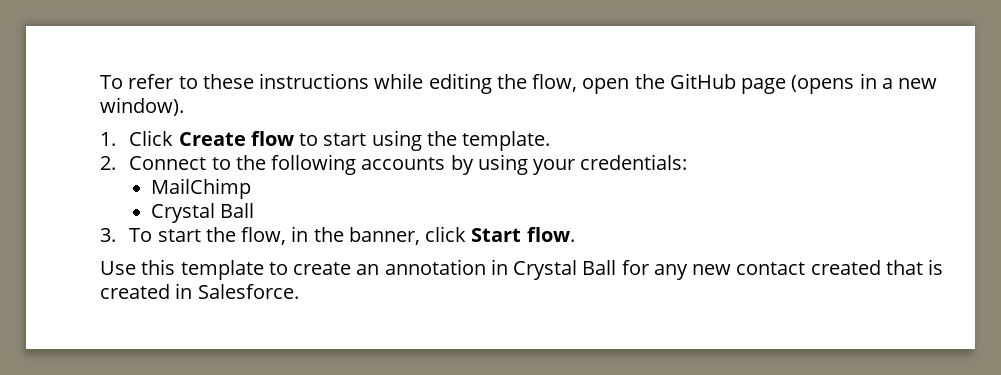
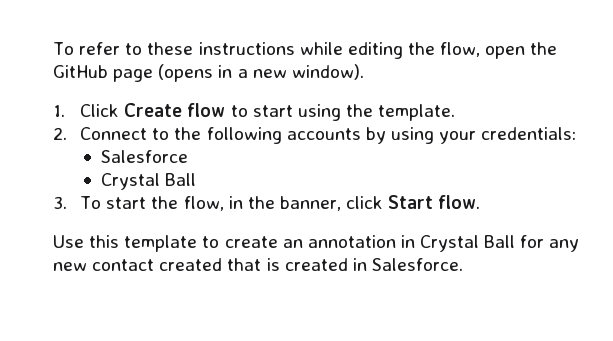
- MailChimp
+ Salesforce

